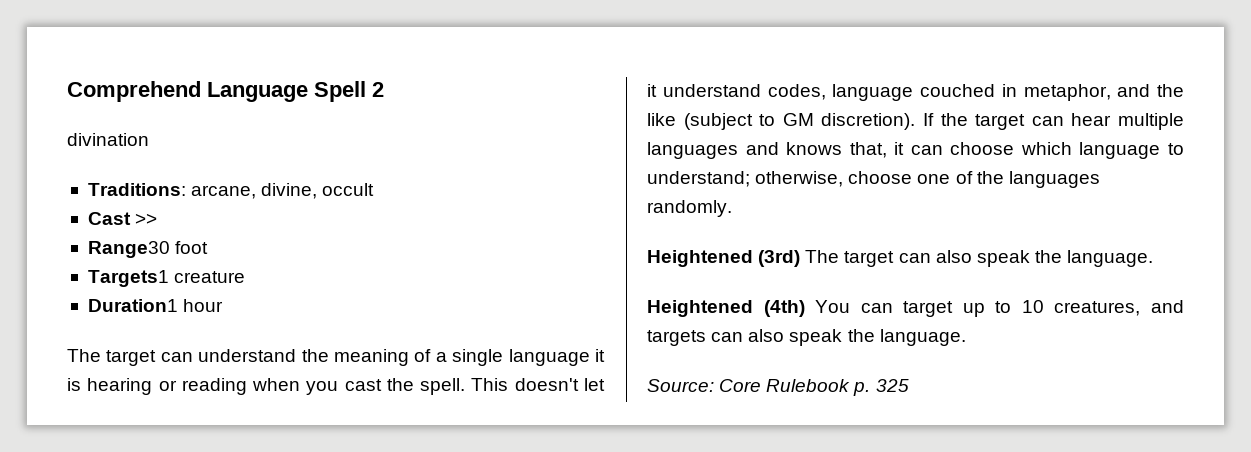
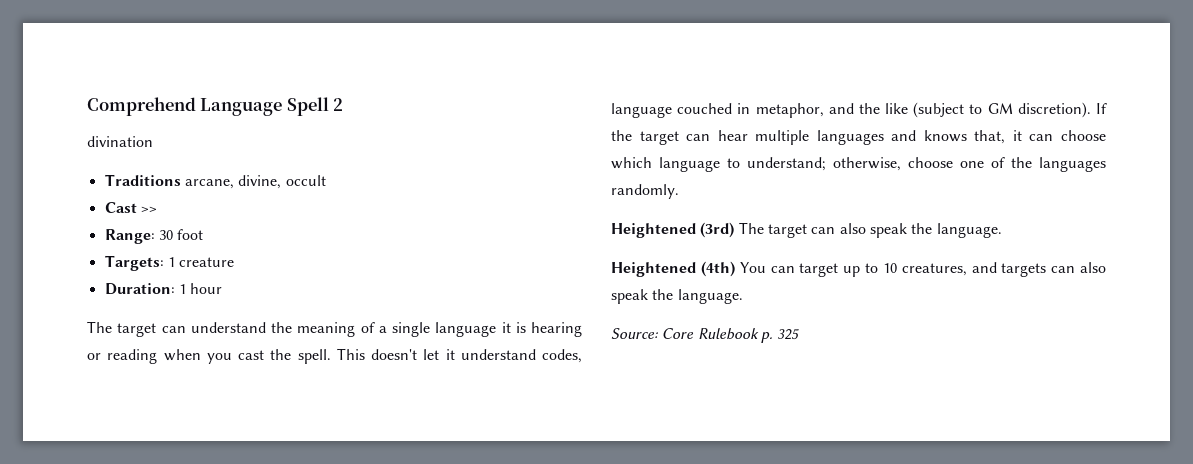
- Traditions: arcane, divine, occult
+ Traditions arcane, divine, occult
- Range30 foot
+ Range: 30 foot
- Targets1 creature
+ Targets: 1 creature
- Duration1 hour
+ Duration: 1 hour

